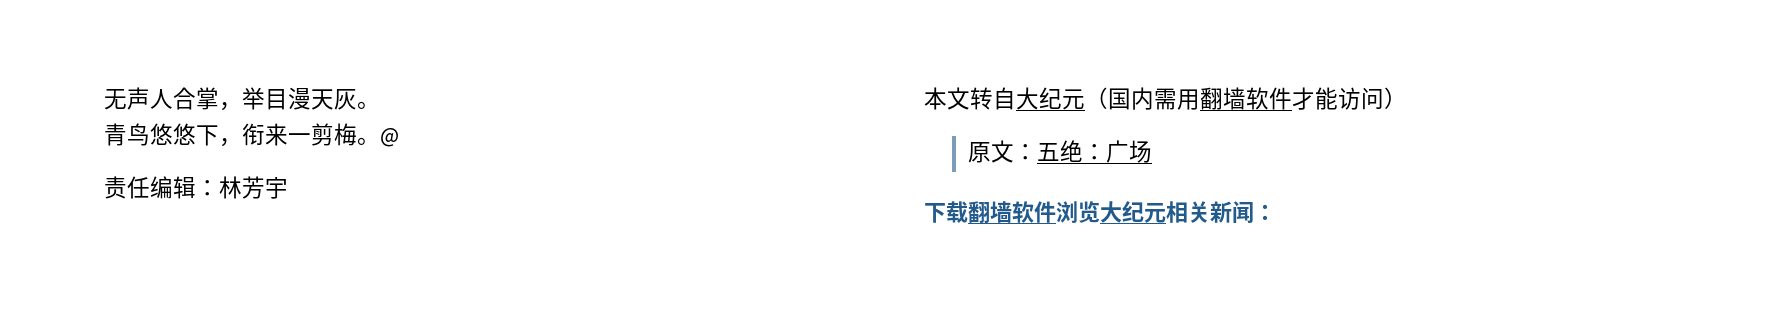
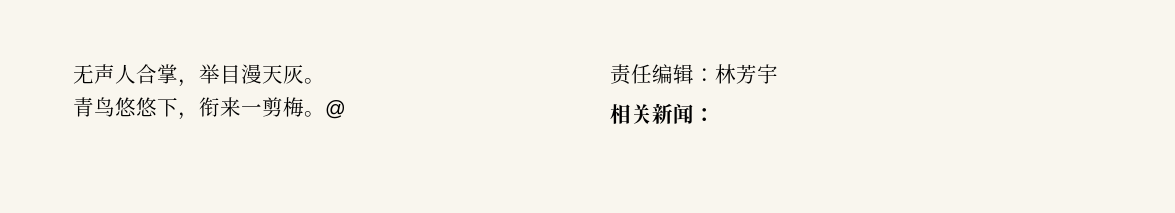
- 本文转自大纪元（国内需用翻墙软件才能访问）
- 原文：五绝：广场
- 下载翻墙软件浏览大纪元相关新闻：
+ 相关新闻：

